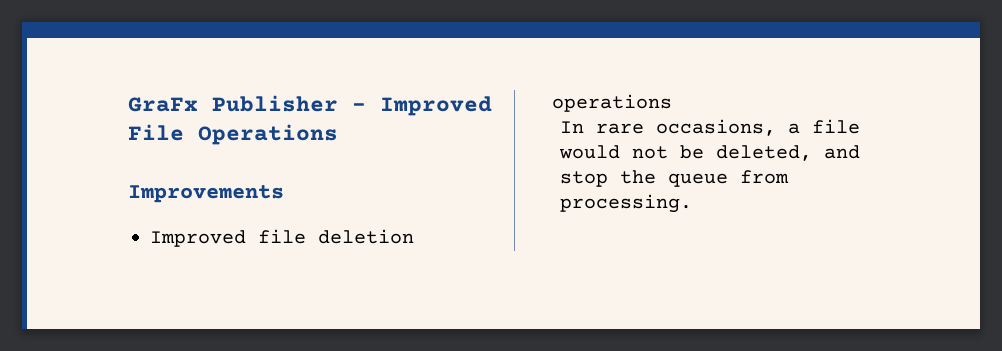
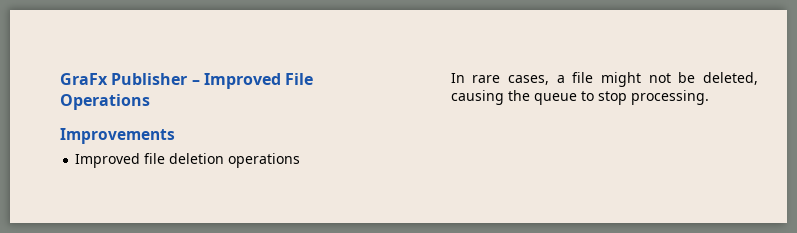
- In rare occasions, a file would not be deleted, and stop the queue from processing.
+ In rare cases, a file might not be deleted, causing the queue to stop processing.

